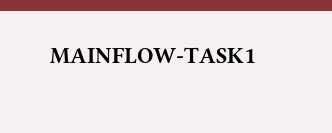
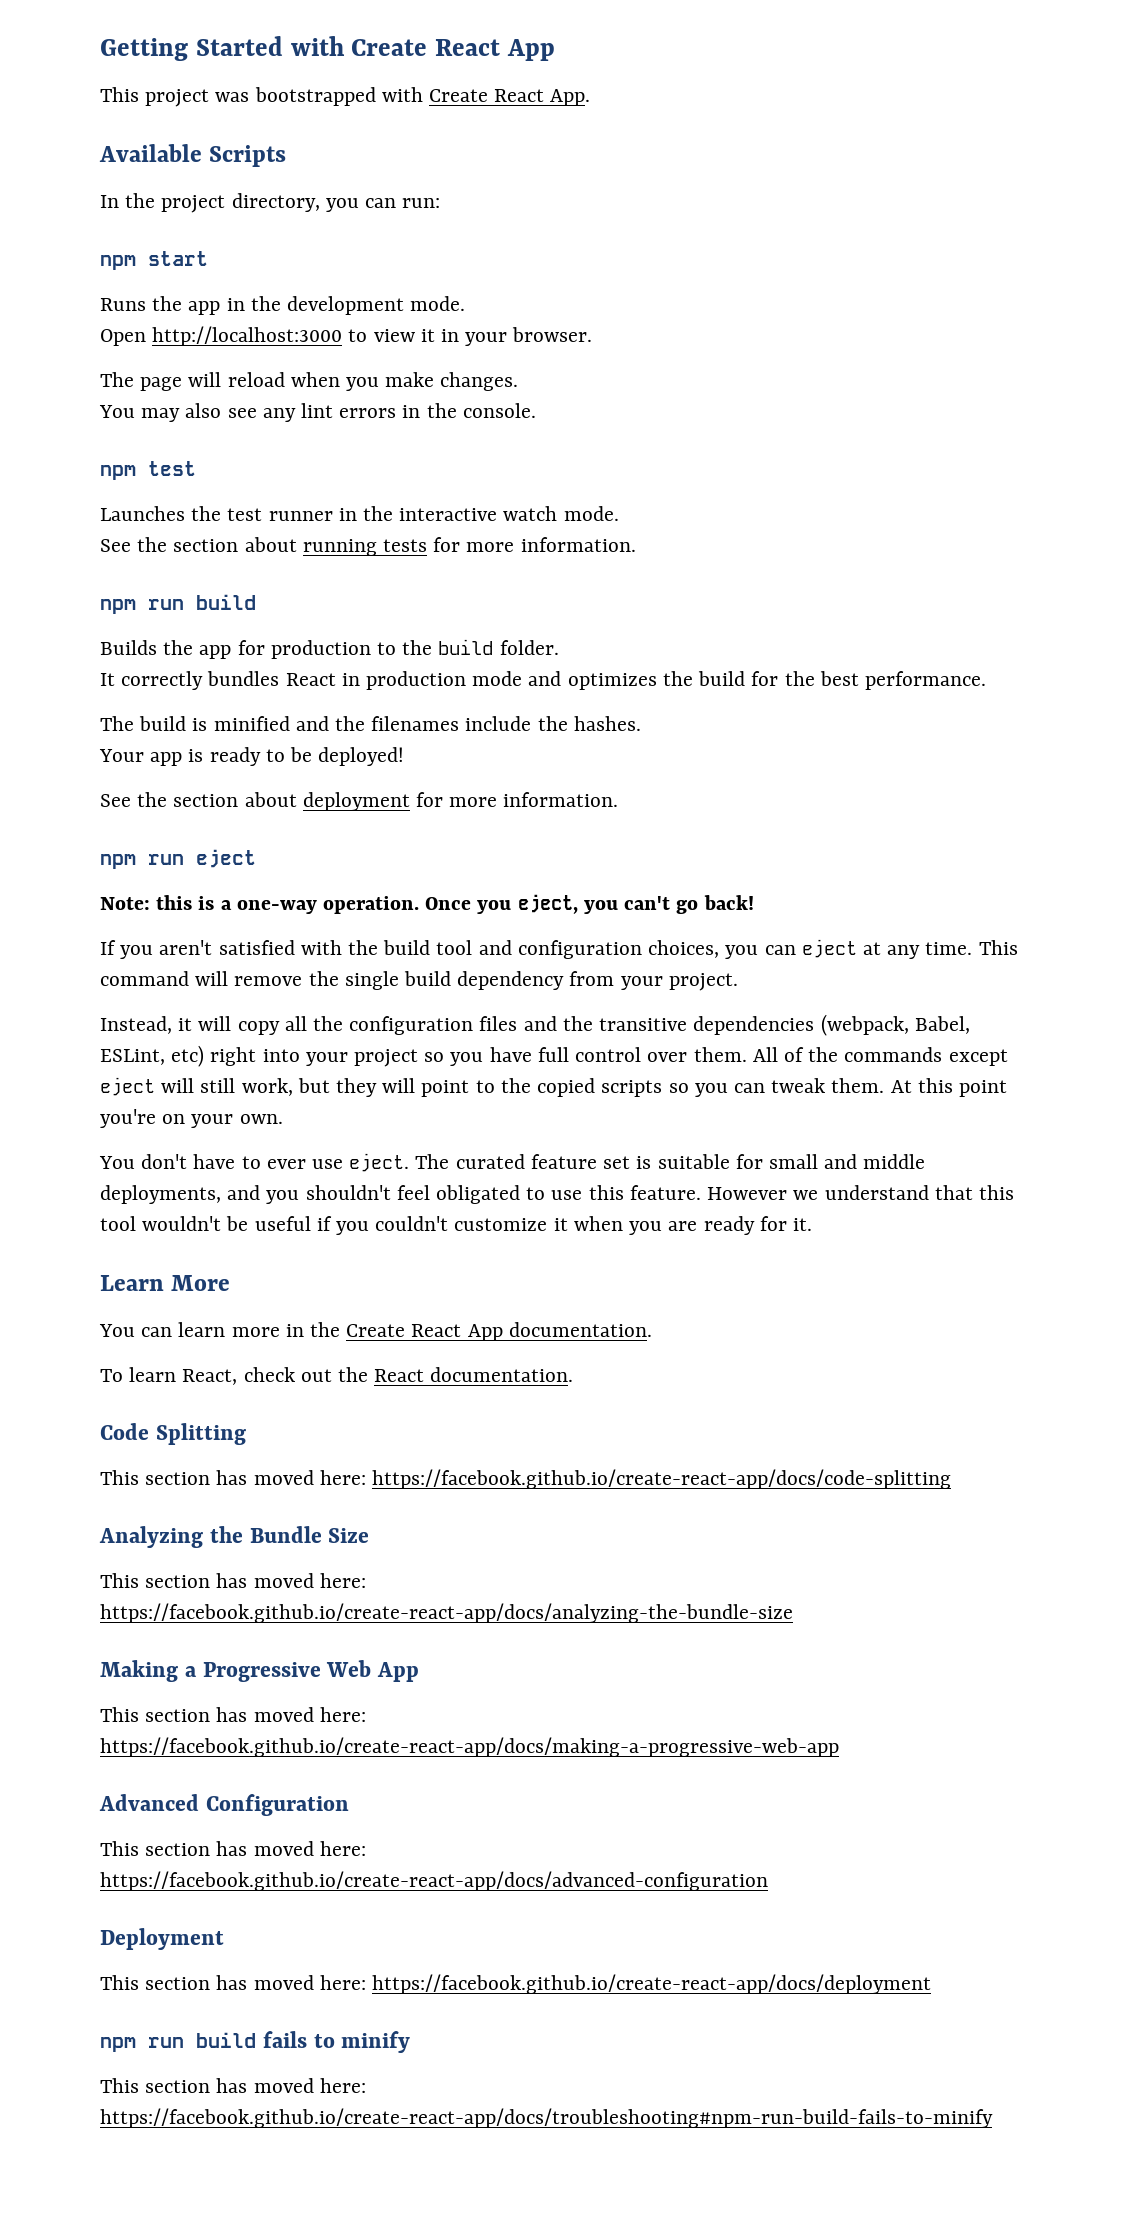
- MAINFLOW-TASK1
+ Getting Started with Create React App
+ This project was bootstrapped with Create React App.
+ Available Scripts
+ In the project directory, you can run:
+ npm start
+ Runs the app in the development mode.
+ Open http://localhost:3000 to view it in your browser.
+ The page will reload when you make changes.
+ You may also see any lint errors in the console.
+ npm test
+ Launches the test runner in the interactive watch mode.
+ See the section about running tests for more information.
+ npm run build
+ Builds the app for production to the build folder.
+ It correctly bundles React in production mode and optimizes the build for the best performance.
+ The build is minified and the filenames include the hashes.
+ Your app is ready to be deployed!
+ See the section about deployment for more information.
+ npm run eject
+ Note: this is a one-way operation. Once you eject, you can't go back!
+ If you aren't satisfied with the build tool and configuration choices, you can eject at any time. This command will remove the single build dependency from your project.
+ Instead, it will copy all the configuration files and the transitive dependencies (webpack, Babel, ESLint, etc) right into your project so you have full control over them. All of the commands except eject will still work, but they will point to the copied scripts so you can tweak them. At this point you're on your own.
+ You don't have to ever use eject. The curated feature set is suitable for small and middle deployments, and you shouldn't feel obligated to use this feature. However we understand that this tool wouldn't be useful if you couldn't customize it when you are ready for it.
+ Learn More
+ You can learn more in the Create React App documentation.
+ To learn React, check out the React documentation.
+ Code Splitting
+ This section has moved here: https://facebook.github.io/create-react-app/docs/code-splitting
+ Analyzing the Bundle Size
+ This section has moved here: https://facebook.github.io/create-react-app/docs/analyzing-the-bundle-size
+ Making a Progressive Web App
+ This section has moved here: https://facebook.github.io/create-react-app/docs/making-a-progressive-web-app
+ Advanced Configuration
+ This section has moved here: https://facebook.github.io/create-react-app/docs/advanced-configuration
+ Deployment
+ This section has moved here: https://facebook.github.io/create-react-app/docs/deployment
+ npm run build fails to minify
+ This section has moved here: https://facebook.github.io/create-react-app/docs/troubleshooting#npm-run-build-fails-to-minify

